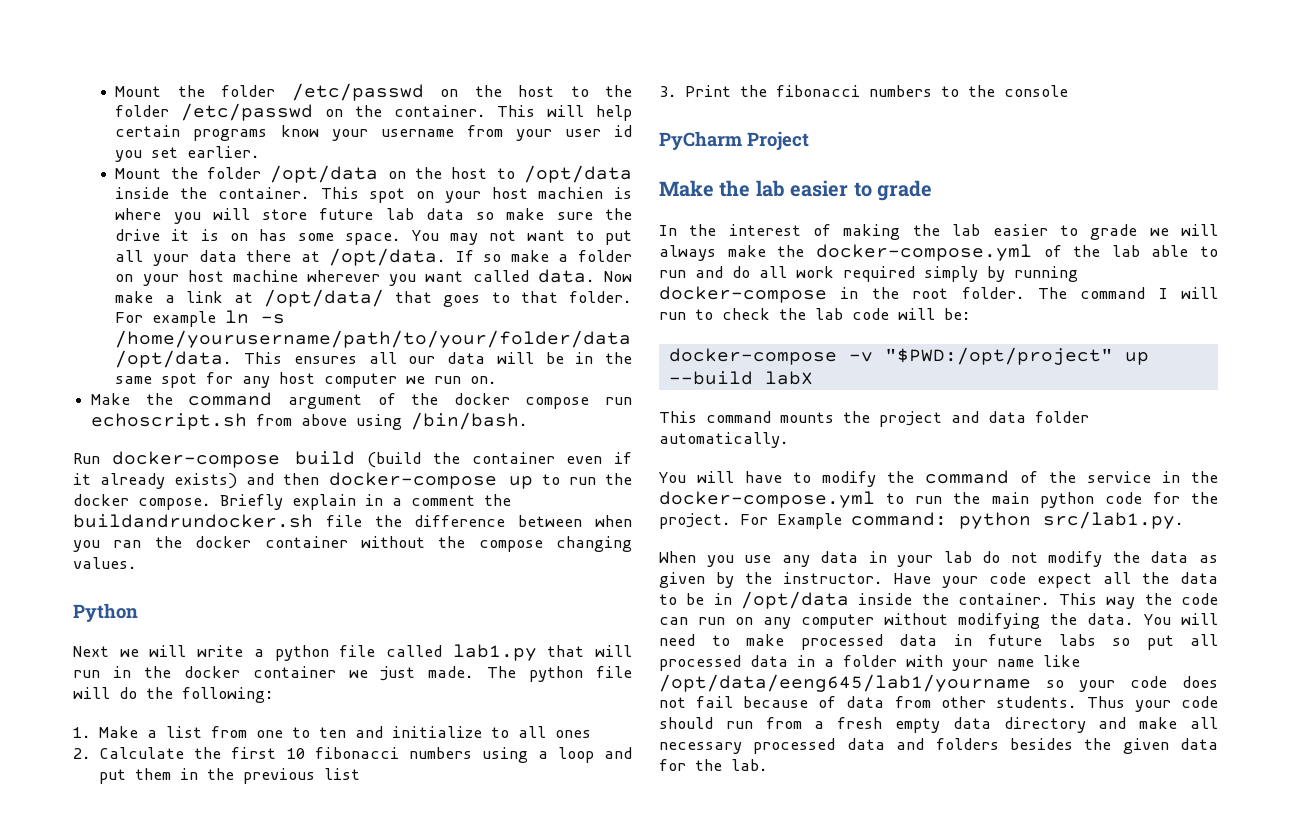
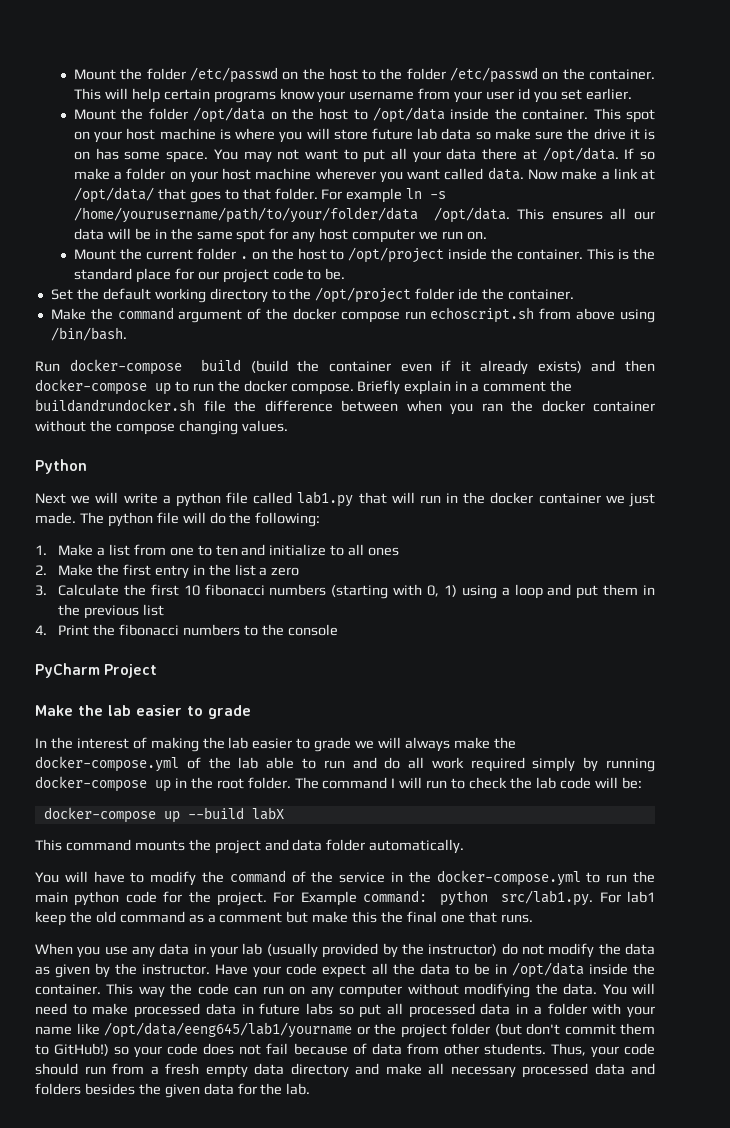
- This spot on your host machien is where you will store future lab data so make sure the drive it is on has some space.
+ This spot on your host machine is where you will store future lab data so make sure the drive it is on has some space.
+ Mount the current folder . on the host to /opt/project inside the container. This is the standard place for our project code to be.
+ Set the default working directory to the /opt/project folder ide the container.
- 2. Calculate the first 10 fibonacci numbers using a loop and put them in the previous list
+ 2. Make the first entry in the list a zero
+ 3. Calculate the first 10 fibonacci numbers (starting with 0, 1) using a loop and put them in the previous list
- 3. Print the fibonacci numbers to the console
+ 4. Print the fibonacci numbers to the console
- In the interest of making the lab easier to grade we will always make the docker-compose.yml of the lab able to run and do all work required simply by running docker-compose in the root folder.
+ In the interest of making the lab easier to grade we will always make the docker-compose.yml of the lab able to run and do all work required simply by running docker-compose up in the root folder.
- docker-compose -v "$PWD:/opt/project" up --build labX
+ docker-compose up --build labX
- For Example command: python src/lab1.py.
+ For Example command: python src/lab1.py. For lab1 keep the old command as a comment but make this the final one that runs.
- When you use any data in your lab do not modify the data as given by the instructor.
+ When you use any data in your lab (usually provided by the instructor) do not modify the data as given by the instructor.
- You will need to make processed data in future labs so put all processed data in a folder with your name like /opt/data/eeng645/lab1/yourname so your code does not fail because of data from other students.
+ You will need to make processed data in future labs so put all processed data in a folder with your name like /opt/data/eeng645/lab1/yourname or the project folder (but don't commit them to GitHub!) so your code does not fail because of data from other students.
- Thus your code should run from a fresh empty data directory and make all necessary processed data and folders besides the given data for the lab.
+ Thus, your code should run from a fresh empty data directory and make all necessary processed data and folders besides the given data for the lab.

